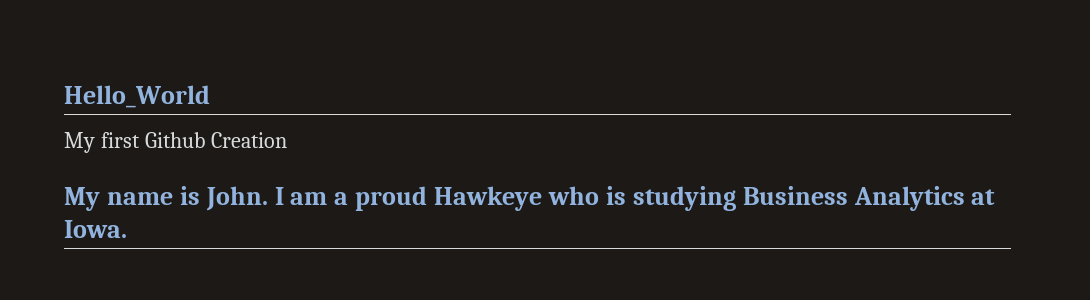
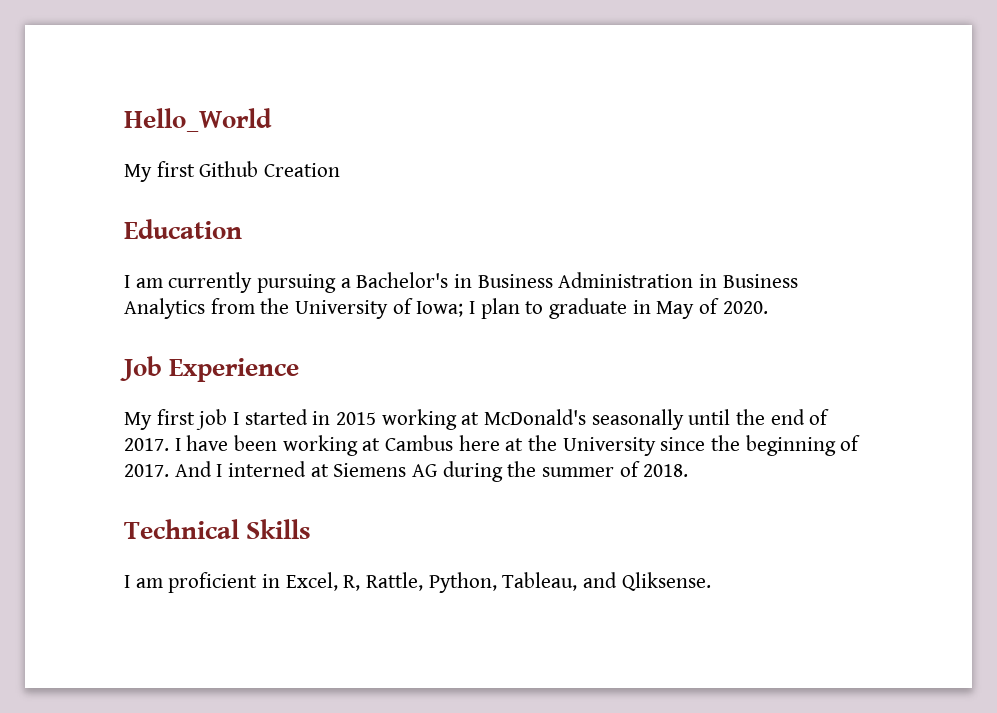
- My name is John. I am a proud Hawkeye who is studying Business Analytics at Iowa.
+ Education
+ I am currently pursuing a Bachelor's in Business Administration in Business Analytics from the University of Iowa; I plan to graduate in May of 2020.
+ Job Experience
+ My first job I started in 2015 working at McDonald's seasonally until the end of 2017. I have been working at Cambus here at the University since the beginning of 2017. And I interned at Siemens AG during the summer of 2018.
+ Technical Skills
+ I am proficient in Excel, R, Rattle, Python, Tableau, and Qliksense.

